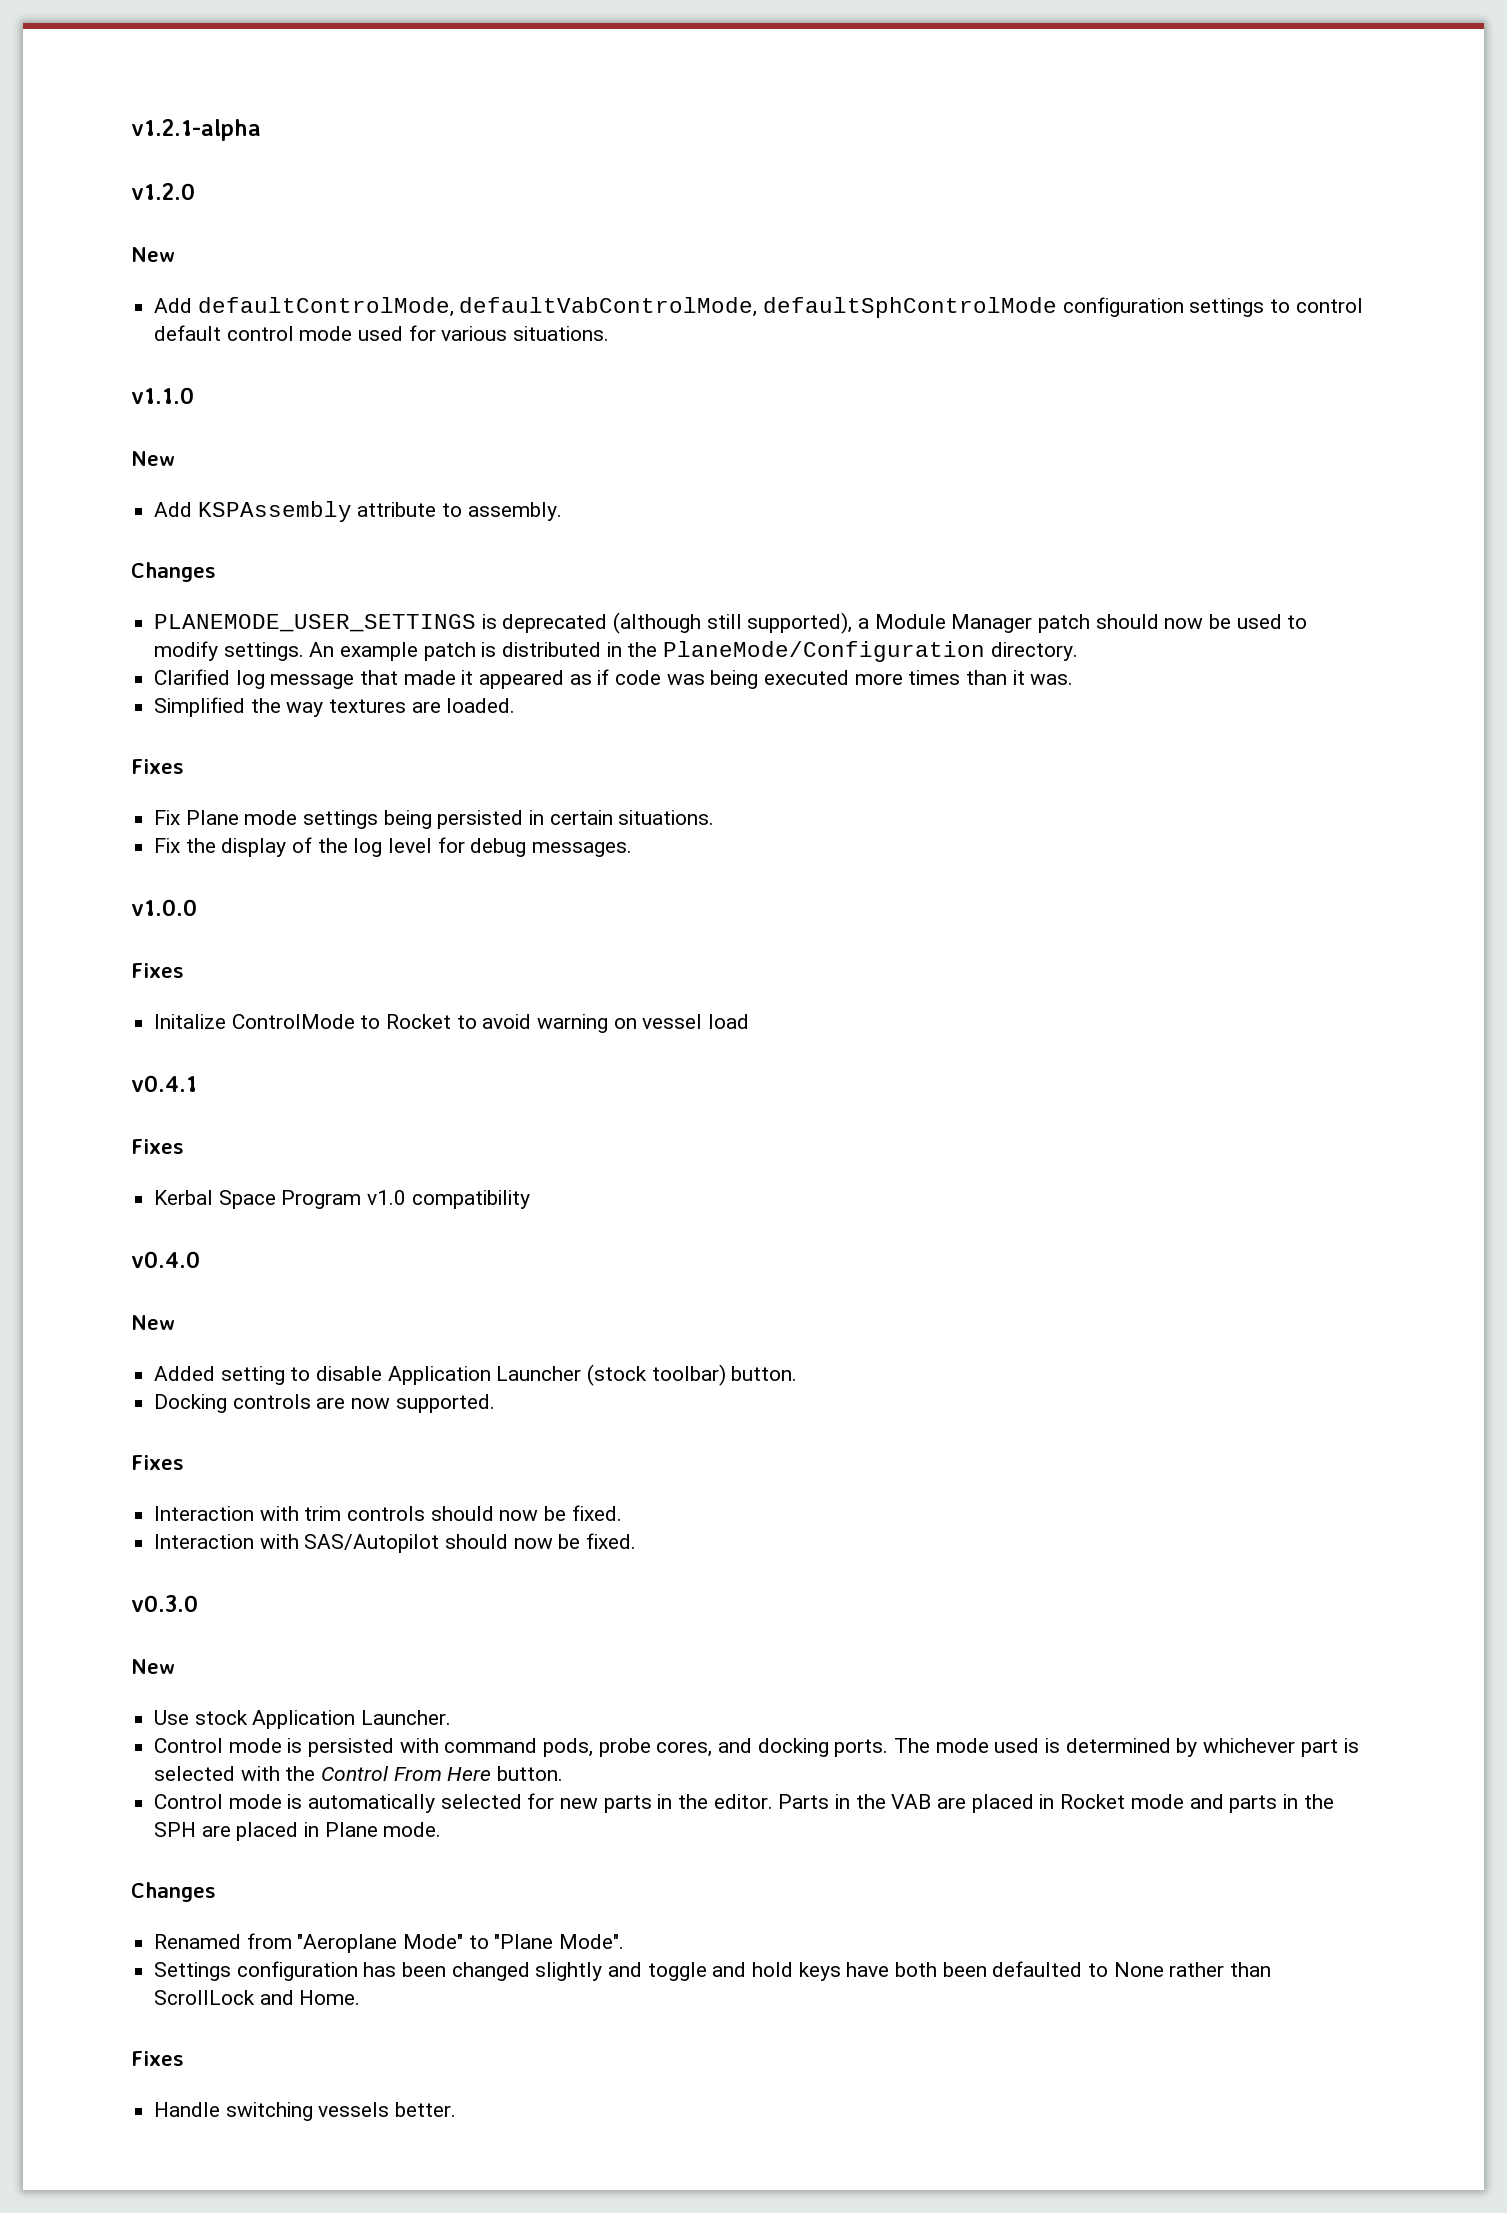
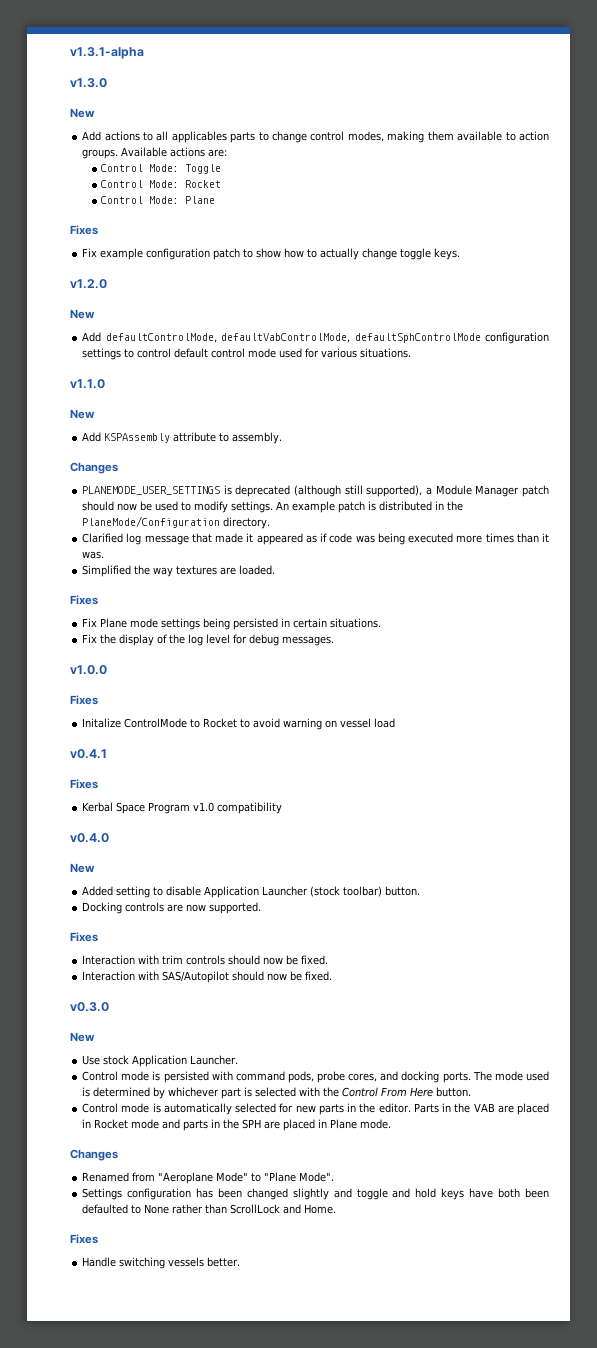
- v1.2.1-alpha
+ v1.3.1-alpha
+ v1.3.0
+ New
+ Add actions to all applicables parts to change control modes, making them available to action groups. Available actions are:
+ Control Mode: Toggle
+ Control Mode: Rocket
+ Control Mode: Plane
+ Fixes
+ Fix example configuration patch to show how to actually change toggle keys.

